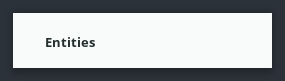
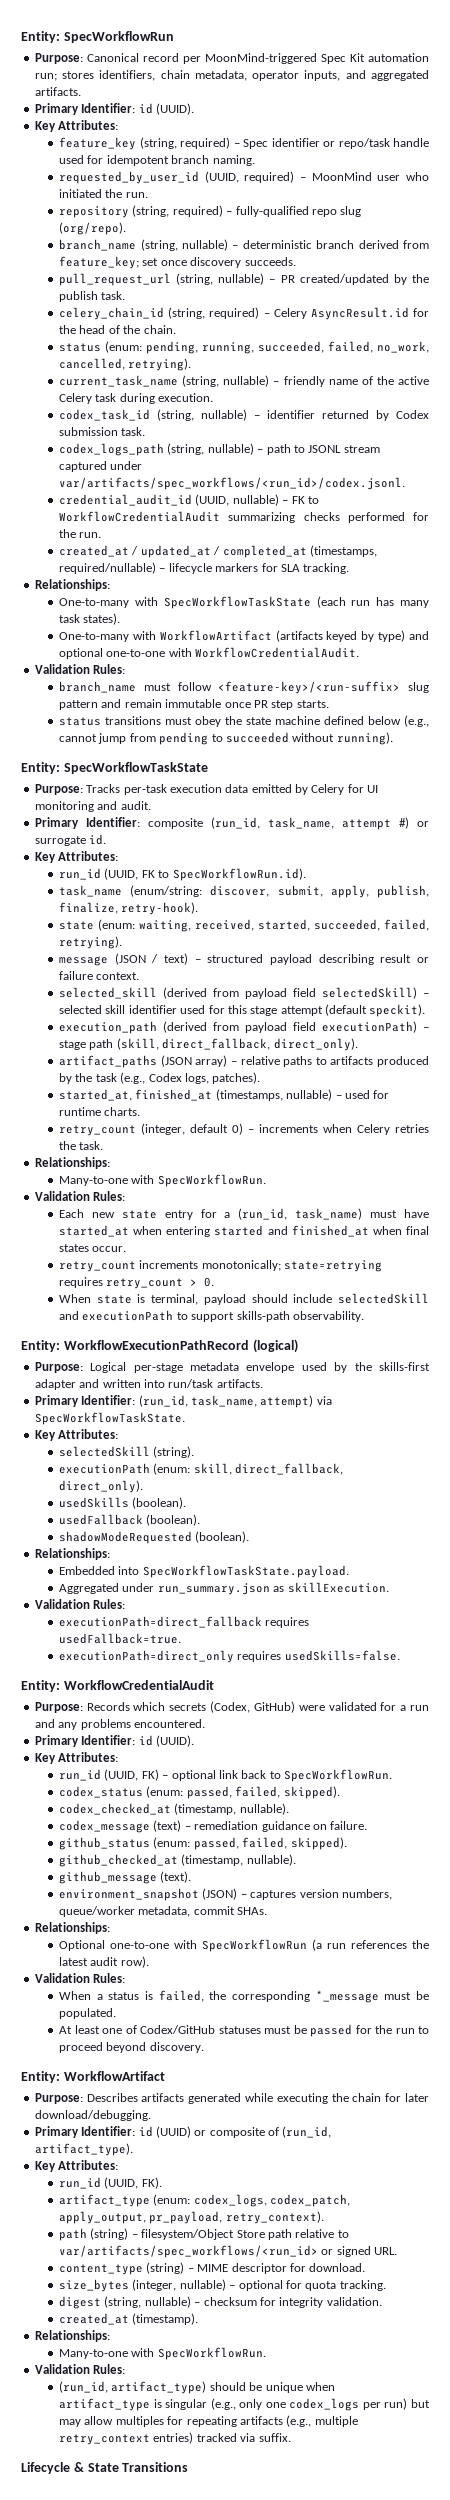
- Entities
+ Entity: SpecWorkflowRun
+ Purpose: Canonical record per MoonMind-triggered Spec Kit automation run; stores identifiers, chain metadata, operator inputs, and aggregated artifacts.
+ Primary Identifier: id (UUID).
+ Key Attributes:
+ feature_key (string, required) – Spec identifier or repo/task handle used for idempotent branch naming.
+ requested_by_user_id (UUID, required) – MoonMind user who initiated the run.
+ repository (string, required) – fully-qualified repo slug (org/repo).
+ branch_name (string, nullable) – deterministic branch derived from feature_key; set once discovery succeeds.
+ pull_request_url (string, nullable) – PR created/updated by the publish task.
+ celery_chain_id (string, required) – Celery AsyncResult.id for the head of the chain.
+ status (enum: pending, running, succeeded, failed, no_work, cancelled, retrying).
+ current_task_name (string, nullable) – friendly name of the active Celery task during execution.
+ codex_task_id (string, nullable) – identifier returned by Codex submission task.
+ codex_logs_path (string, nullable) – path to JSONL stream captured under var/artifacts/spec_workflows/<run_id>/codex.jsonl.
+ credential_audit_id (UUID, nullable) – FK to WorkflowCredentialAudit summarizing checks performed for the run.
+ created_at / updated_at / completed_at (timestamps, required/nullable) – lifecycle markers for SLA tracking.
+ Relationships:
+ One-to-many with SpecWorkflowTaskState (each run has many task states).
+ One-to-many with WorkflowArtifact (artifacts keyed by type) and optional one-to-one with WorkflowCredentialAudit.
+ Validation Rules:
+ branch_name must follow <feature-key>/<run-suffix> slug pattern and remain immutable once PR step starts.
+ status transitions must obey the state machine defined below (e.g., cannot jump from pending to succeeded without running).
+ Entity: SpecWorkflowTaskState
+ Purpose: Tracks per-task execution data emitted by Celery for UI monitoring and audit.
+ Primary Identifier: composite (run_id, task_name, attempt #) or surrogate id.
+ Key Attributes:
+ run_id (UUID, FK to SpecWorkflowRun.id).
+ task_name (enum/string: discover, submit, apply, publish, finalize, retry-hook).
+ state (enum: waiting, received, started, succeeded, failed, retrying).
+ message (JSON / text) – structured payload describing result or failure context.
+ selected_skill (derived from payload field selectedSkill) – selected skill identifier used for this stage attempt (default speckit).
+ execution_path (derived from payload field executionPath) – stage path (skill, direct_fallback, direct_only).
+ artifact_paths (JSON array) – relative paths to artifacts produced by the task (e.g., Codex logs, patches).
+ started_at, finished_at (timestamps, nullable) – used for runtime charts.
+ retry_count (integer, default 0) – increments when Celery retries the task.
+ Relationships:
+ Many-to-one with SpecWorkflowRun.
+ Validation Rules:
+ Each new state entry for a (run_id, task_name) must have started_at when entering started and finished_at when final states occur.
+ retry_count increments monotonically; state=retrying requires retry_count > 0.
+ When state is terminal, payload should include selectedSkill and executionPath to support skills-path observability.
+ Entity: WorkflowExecutionPathRecord (logical)
+ Purpose: Logical per-stage metadata envelope used by the skills-first adapter and written into run/task artifacts.
+ Primary Identifier: (run_id, task_name, attempt) via SpecWorkflowTaskState.
+ Key Attributes:
+ selectedSkill (string).
+ executionPath (enum: skill, direct_fallback, direct_only).
+ usedSkills (boolean).
+ usedFallback (boolean).
+ shadowModeRequested (boolean).
+ Relationships:
+ Embedded into SpecWorkflowTaskState.payload.
+ Aggregated under run_summary.json as skillExecution.
+ Validation Rules:
+ executionPath=direct_fallback requires usedFallback=true.
+ executionPath=direct_only requires usedSkills=false.
+ Entity: WorkflowCredentialAudit
+ Purpose: Records which secrets (Codex, GitHub) were validated for a run and any problems encountered.
+ Primary Identifier: id (UUID).
+ Key Attributes:
+ run_id (UUID, FK) – optional link back to SpecWorkflowRun.
+ codex_status (enum: passed, failed, skipped).
+ codex_checked_at (timestamp, nullable).
+ codex_message (text) – remediation guidance on failure.
+ github_status (enum: passed, failed, skipped).
+ github_checked_at (timestamp, nullable).
+ github_message (text).
+ environment_snapshot (JSON) – captures version numbers, queue/worker metadata, commit SHAs.
+ Relationships:
+ Optional one-to-one with SpecWorkflowRun (a run references the latest audit row).
+ Validation Rules:
+ When a status is failed, the corresponding *_message must be populated.
+ At least one of Codex/GitHub statuses must be passed for the run to proceed beyond discovery.
+ Entity: WorkflowArtifact
+ Purpose: Describes artifacts generated while executing the chain for later download/debugging.
+ Primary Identifier: id (UUID) or composite of (run_id, artifact_type).
+ Key Attributes:
+ run_id (UUID, FK).
+ artifact_type (enum: codex_logs, codex_patch, apply_output, pr_payload, retry_context).
+ path (string) – filesystem/Object Store path relative to var/artifacts/spec_workflows/<run_id> or signed URL.
+ content_type (string) – MIME descriptor for download.
+ size_bytes (integer, nullable) – optional for quota tracking.
+ digest (string, nullable) – checksum for integrity validation.
+ created_at (timestamp).
+ Relationships:
+ Many-to-one with SpecWorkflowRun.
+ Validation Rules:
+ (run_id, artifact_type) should be unique when artifact_type is singular (e.g., only one codex_logs per run) but may allow multiples for repeating artifacts (e.g., multiple retry_context entries) tracked via suffix.
+ Lifecycle & State Transitions

